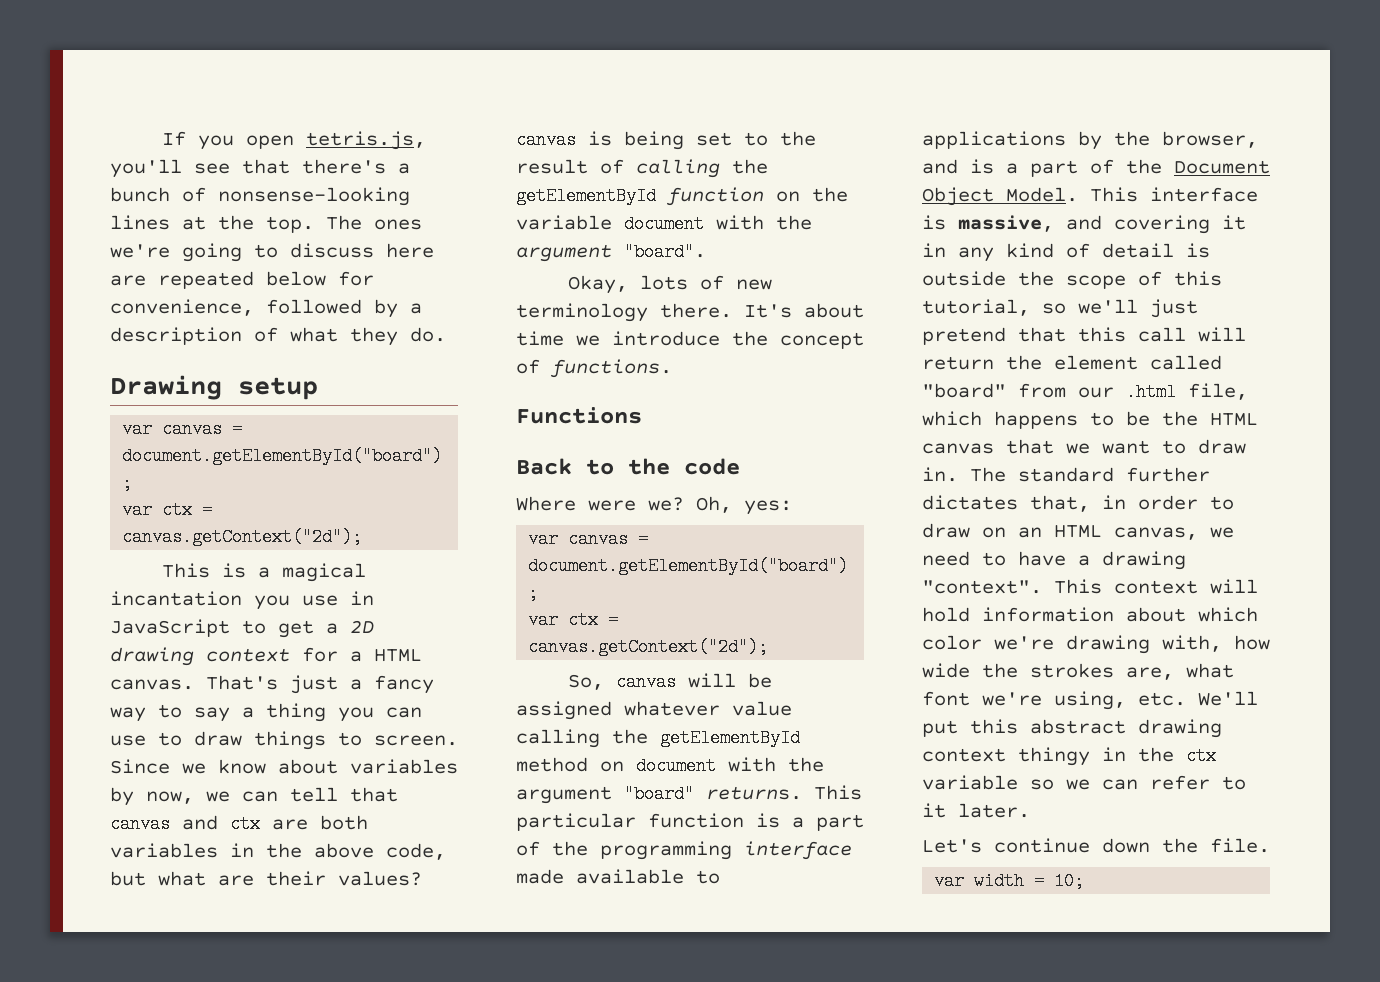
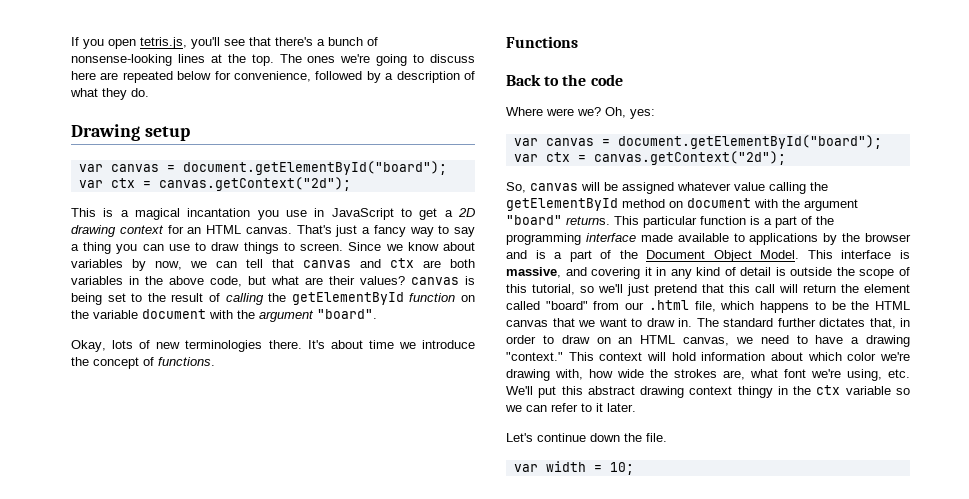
- This is a magical incantation you use in JavaScript to get a 2D drawing context for a HTML canvas.
+ This is a magical incantation you use in JavaScript to get a 2D drawing context for an HTML canvas.
- Okay, lots of new terminology there.
+ Okay, lots of new terminologies there.
- This particular function is a part of the programming interface made available to applications by the browser, and is a part of the Document Object Model.
+ This particular function is a part of the programming interface made available to applications by the browser and is a part of the Document Object Model.
- The standard further dictates that, in order to draw on an HTML canvas, we need to have a drawing "context".
+ The standard further dictates that, in order to draw on an HTML canvas, we need to have a drawing "context."

